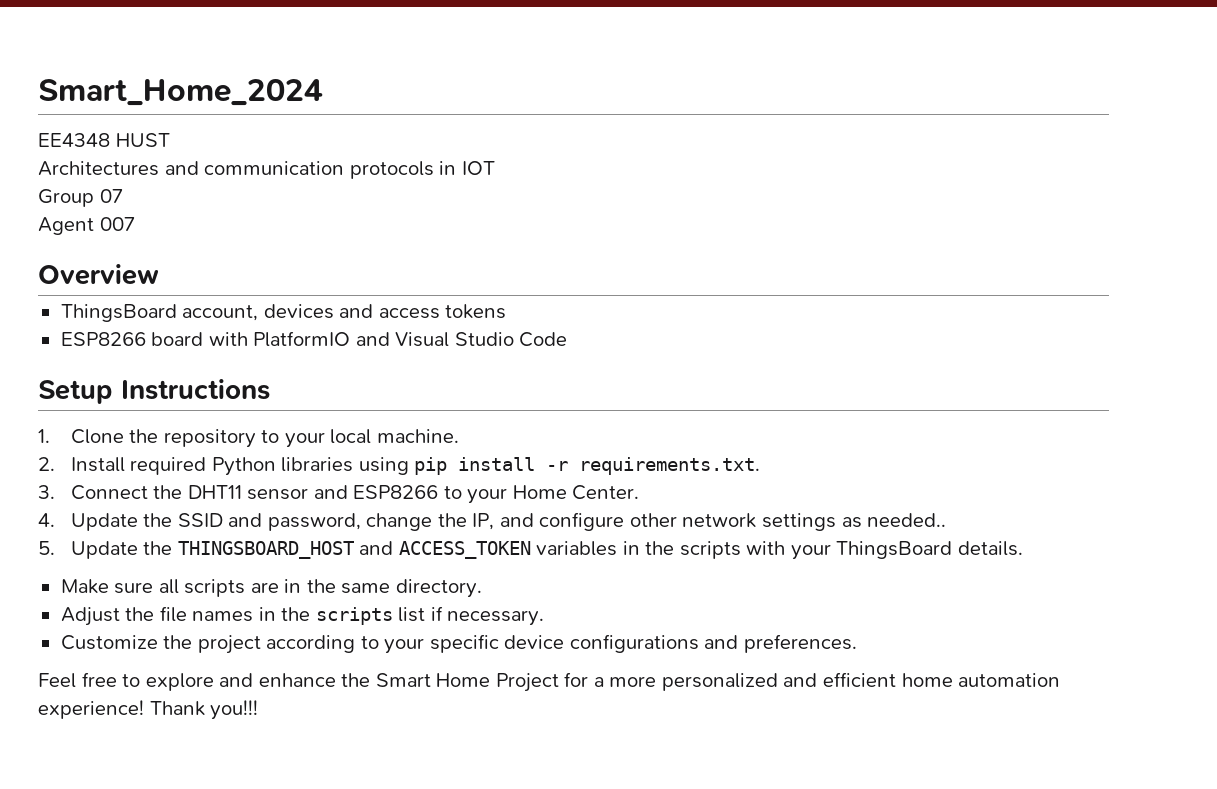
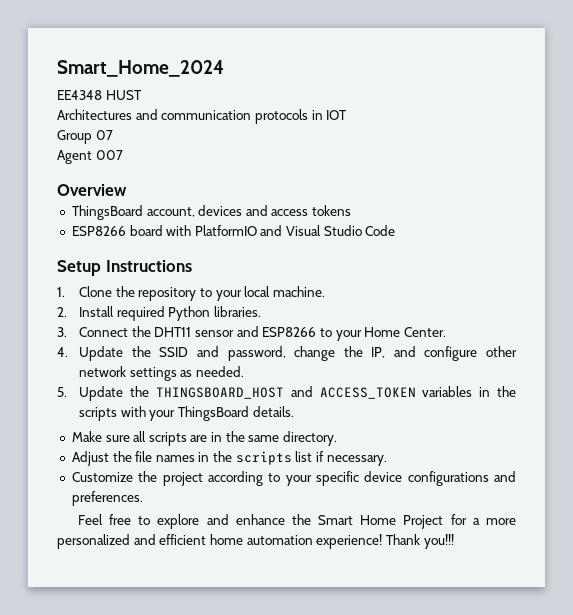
- 2. Install required Python libraries using pip install -r requirements.txt.
+ 2. Install required Python libraries.
- 4. Update the SSID and password, change the IP, and configure other network settings as needed..
+ 4. Update the SSID and password, change the IP, and configure other network settings as needed.

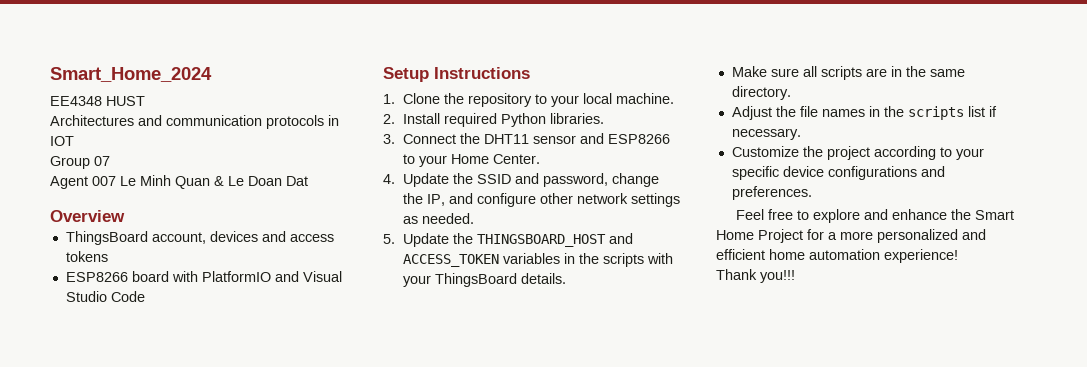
- Agent 007
+ Agent 007 Le Minh Quan & Le Doan Dat
- Feel free to explore and enhance the Smart Home Project for a more personalized and efficient home automation experience! Thank you!!!
+ Feel free to explore and enhance the Smart Home Project for a more personalized and efficient home automation experience!
+ Thank you!!!

